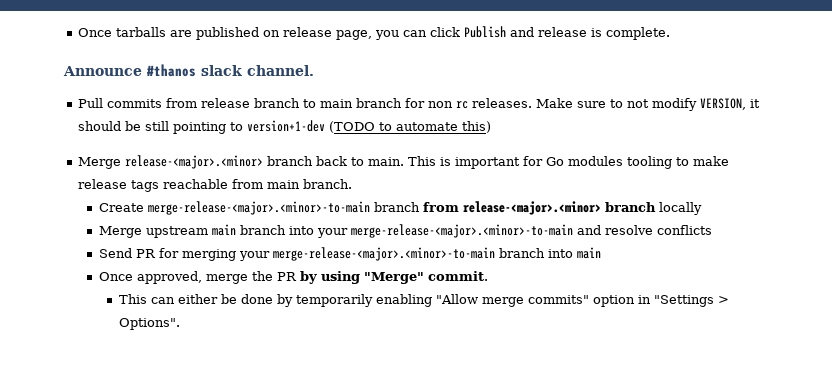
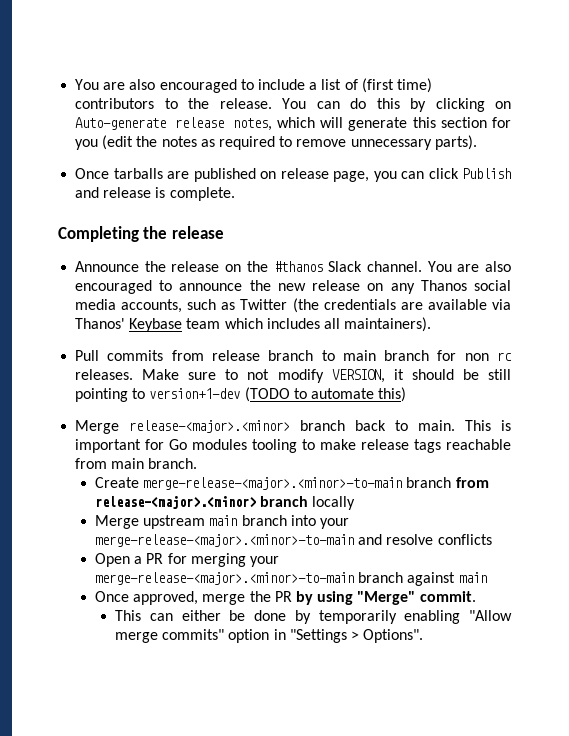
+ You are also encouraged to include a list of (first time) contributors to the release. You can do this by clicking on Auto-generate release notes, which will generate this section for you (edit the notes as required to remove unnecessary parts).
- Announce #thanos slack channel.
+ Completing the release
+ Announce the release on the #thanos Slack channel. You are also encouraged to announce the new release on any Thanos social media accounts, such as Twitter (the credentials are available via Thanos' Keybase team which includes all maintainers).
- Send PR for merging your merge-release-<major>.<minor>-to-main branch into main
+ Open a PR for merging your merge-release-<major>.<minor>-to-main branch against main

